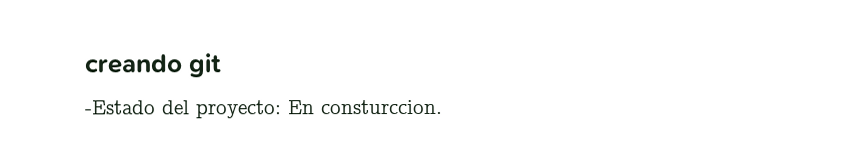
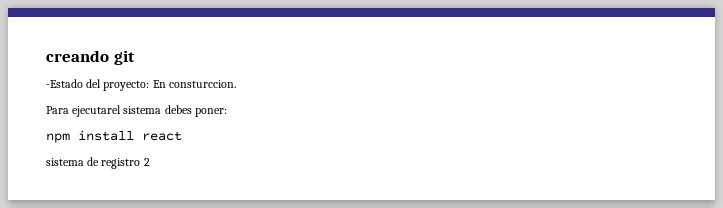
+ Para ejecutarel sistema debes poner:
+ npm install react
+ sistema de registro 2

